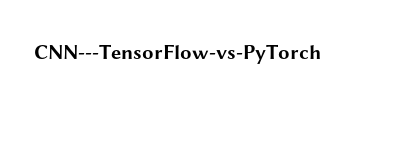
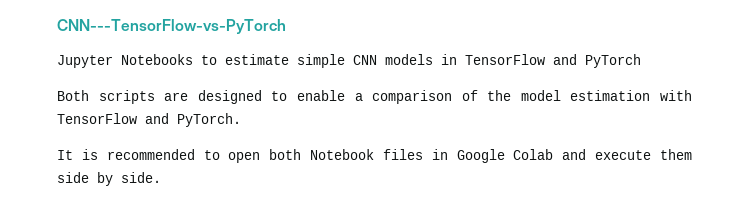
+ Jupyter Notebooks to estimate simple CNN models in TensorFlow and PyTorch
+ Both scripts are designed to enable a comparison of the model estimation with TensorFlow and PyTorch.
+ It is recommended to open both Notebook files in Google Colab and execute them side by side.

